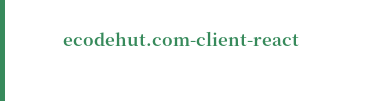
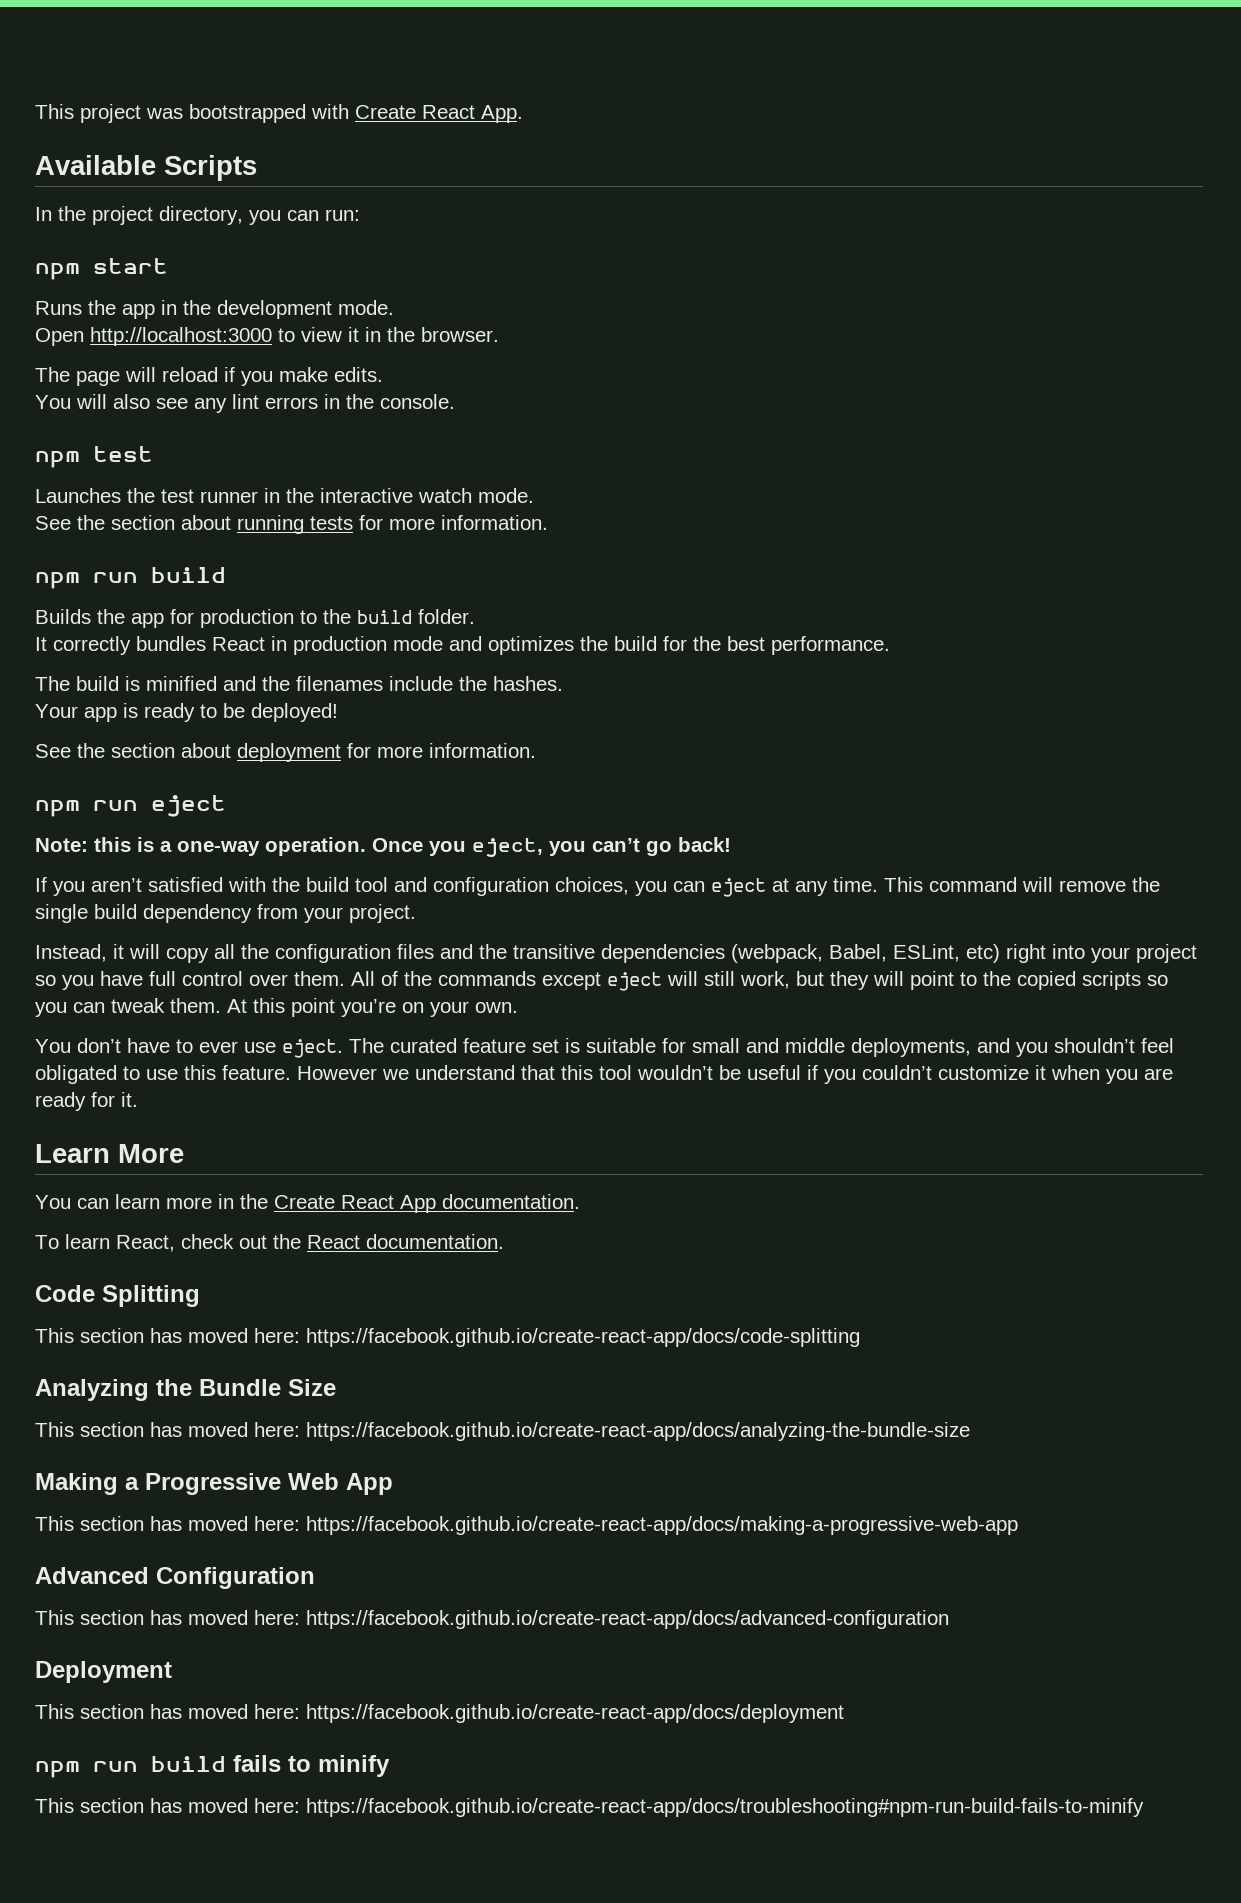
- ecodehut.com-client-react
+ This project was bootstrapped with Create React App.
+ Available Scripts
+ In the project directory, you can run:
+ npm start
+ Runs the app in the development mode.
+ Open http://localhost:3000 to view it in the browser.
+ The page will reload if you make edits.
+ You will also see any lint errors in the console.
+ npm test
+ Launches the test runner in the interactive watch mode.
+ See the section about running tests for more information.
+ npm run build
+ Builds the app for production to the build folder.
+ It correctly bundles React in production mode and optimizes the build for the best performance.
+ The build is minified and the filenames include the hashes.
+ Your app is ready to be deployed!
+ See the section about deployment for more information.
+ npm run eject
+ Note: this is a one-way operation. Once you eject, you can’t go back!
+ If you aren’t satisfied with the build tool and configuration choices, you can eject at any time. This command will remove the single build dependency from your project.
+ Instead, it will copy all the configuration files and the transitive dependencies (webpack, Babel, ESLint, etc) right into your project so you have full control over them. All of the commands except eject will still work, but they will point to the copied scripts so you can tweak them. At this point you’re on your own.
+ You don’t have to ever use eject. The curated feature set is suitable for small and middle deployments, and you shouldn’t feel obligated to use this feature. However we understand that this tool wouldn’t be useful if you couldn’t customize it when you are ready for it.
+ Learn More
+ You can learn more in the Create React App documentation.
+ To learn React, check out the React documentation.
+ Code Splitting
+ This section has moved here: https://facebook.github.io/create-react-app/docs/code-splitting
+ Analyzing the Bundle Size
+ This section has moved here: https://facebook.github.io/create-react-app/docs/analyzing-the-bundle-size
+ Making a Progressive Web App
+ This section has moved here: https://facebook.github.io/create-react-app/docs/making-a-progressive-web-app
+ Advanced Configuration
+ This section has moved here: https://facebook.github.io/create-react-app/docs/advanced-configuration
+ Deployment
+ This section has moved here: https://facebook.github.io/create-react-app/docs/deployment
+ npm run build fails to minify
+ This section has moved here: https://facebook.github.io/create-react-app/docs/troubleshooting#npm-run-build-fails-to-minify

